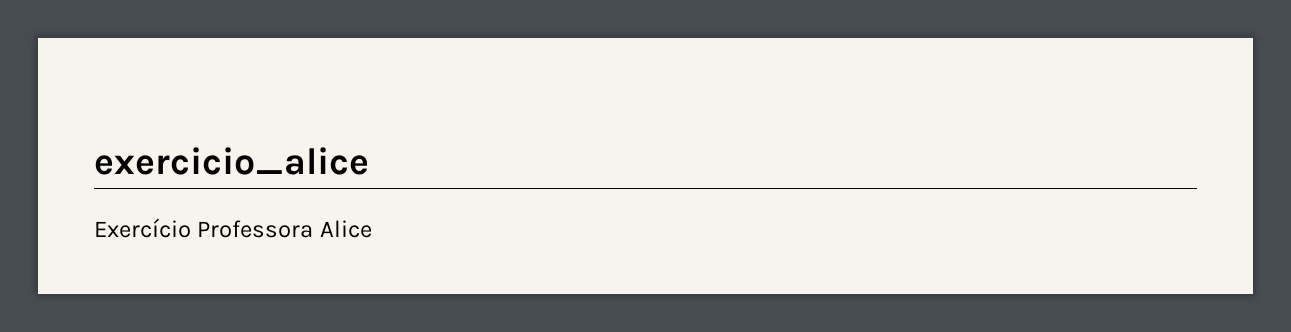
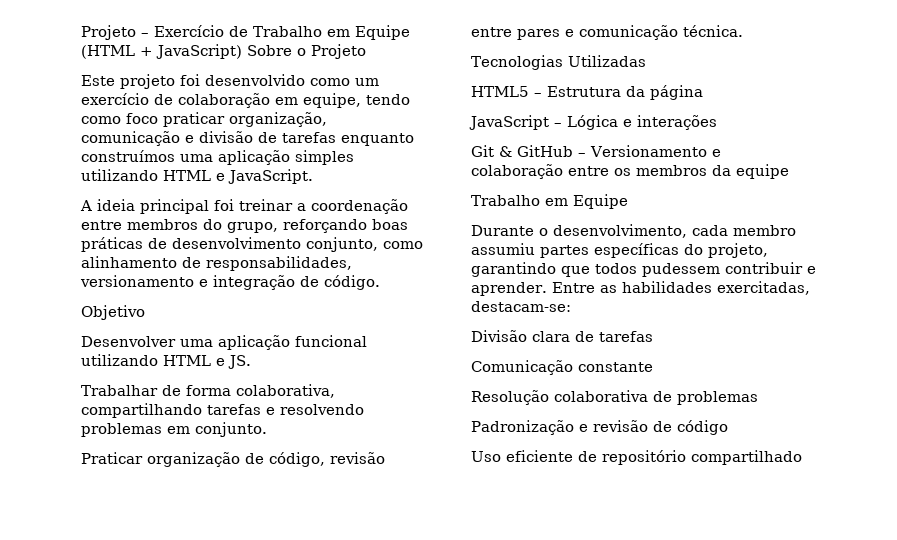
- exercicio_alice
- Exercício Professora Alice
+ Projeto – Exercício de Trabalho em Equipe (HTML + JavaScript) Sobre o Projeto
+ Este projeto foi desenvolvido como um exercício de colaboração em equipe, tendo como foco praticar organização, comunicação e divisão de tarefas enquanto construímos uma aplicação simples utilizando HTML e JavaScript.
+ A ideia principal foi treinar a coordenação entre membros do grupo, reforçando boas práticas de desenvolvimento conjunto, como alinhamento de responsabilidades, versionamento e integração de código.
+ Objetivo
+ Desenvolver uma aplicação funcional utilizando HTML e JS.
+ Trabalhar de forma colaborativa, compartilhando tarefas e resolvendo problemas em conjunto.
+ Praticar organização de código, revisão entre pares e comunicação técnica.
+ Tecnologias Utilizadas
+ HTML5 – Estrutura da página
+ JavaScript – Lógica e interações
+ Git & GitHub – Versionamento e colaboração entre os membros da equipe
+ Trabalho em Equipe
+ Durante o desenvolvimento, cada membro assumiu partes específicas do projeto, garantindo que todos pudessem contribuir e aprender. Entre as habilidades exercitadas, destacam-se:
+ Divisão clara de tarefas
+ Comunicação constante
+ Resolução colaborativa de problemas
+ Padronização e revisão de código
+ Uso eficiente de repositório compartilhado

